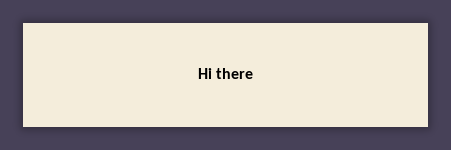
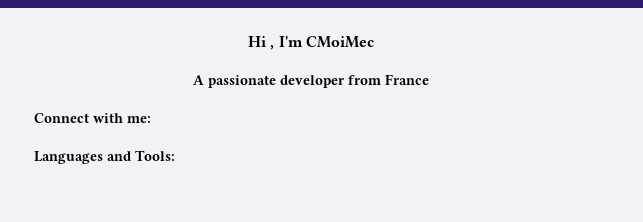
- Hi there
+ Hi , I'm CMoiMec
+ A passionate developer from France
+ Connect with me:
+ Languages and Tools:

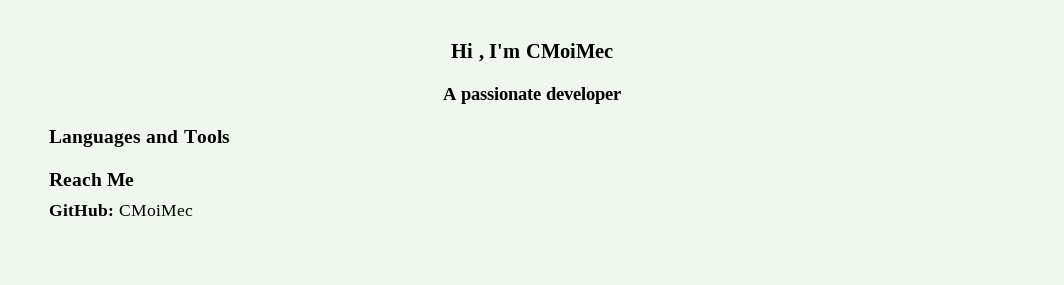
- A passionate developer from France
- Connect with me:
- Languages and Tools:
+ A passionate developer
+ Languages and Tools
+ Reach Me
+ GitHub: CMoiMec

